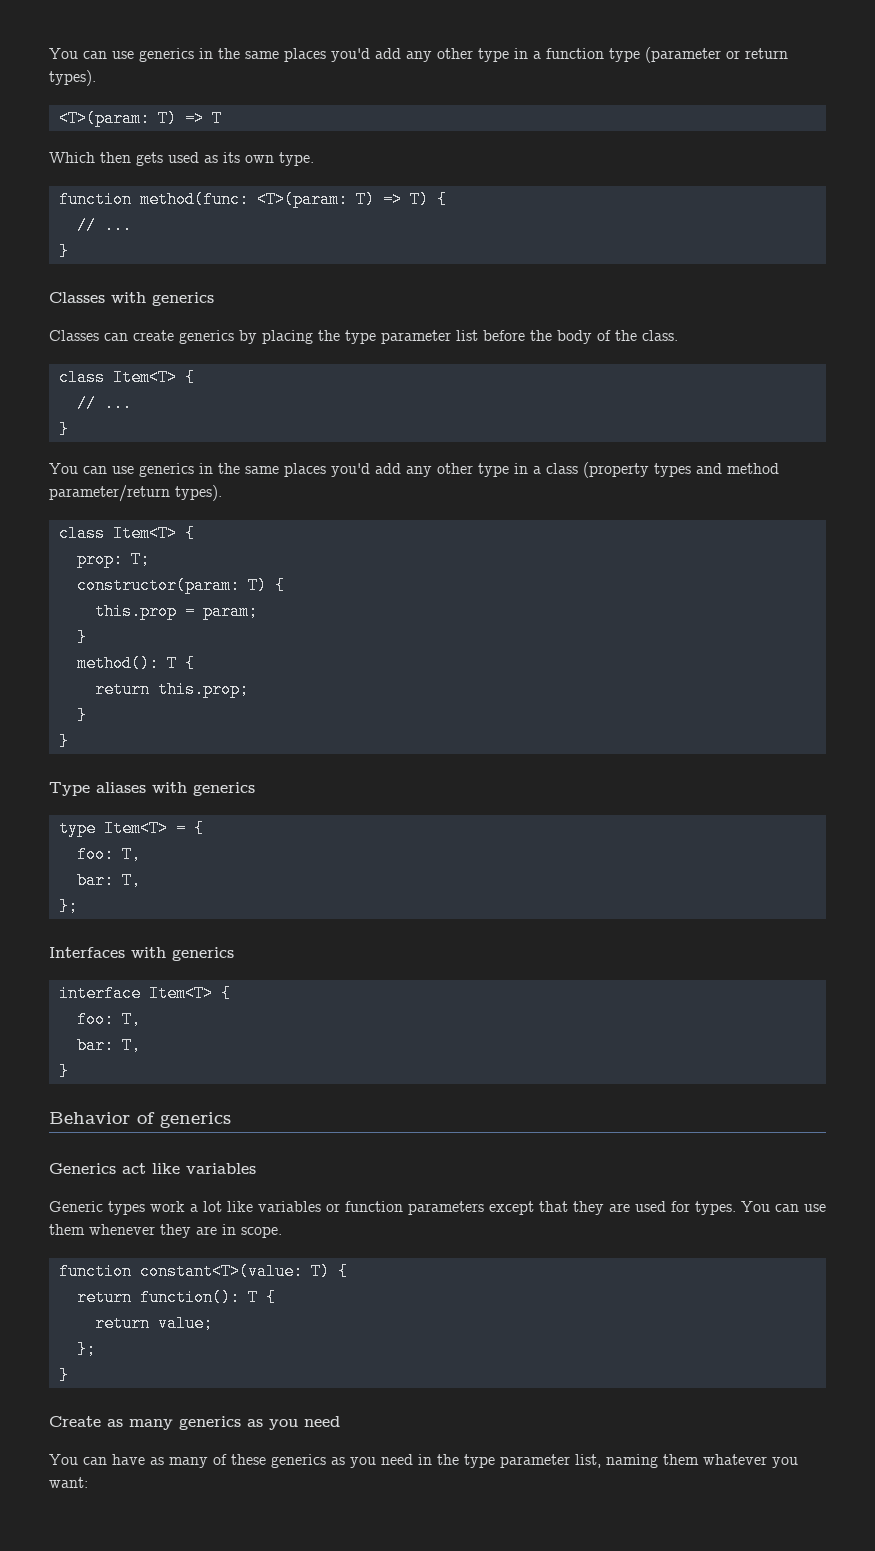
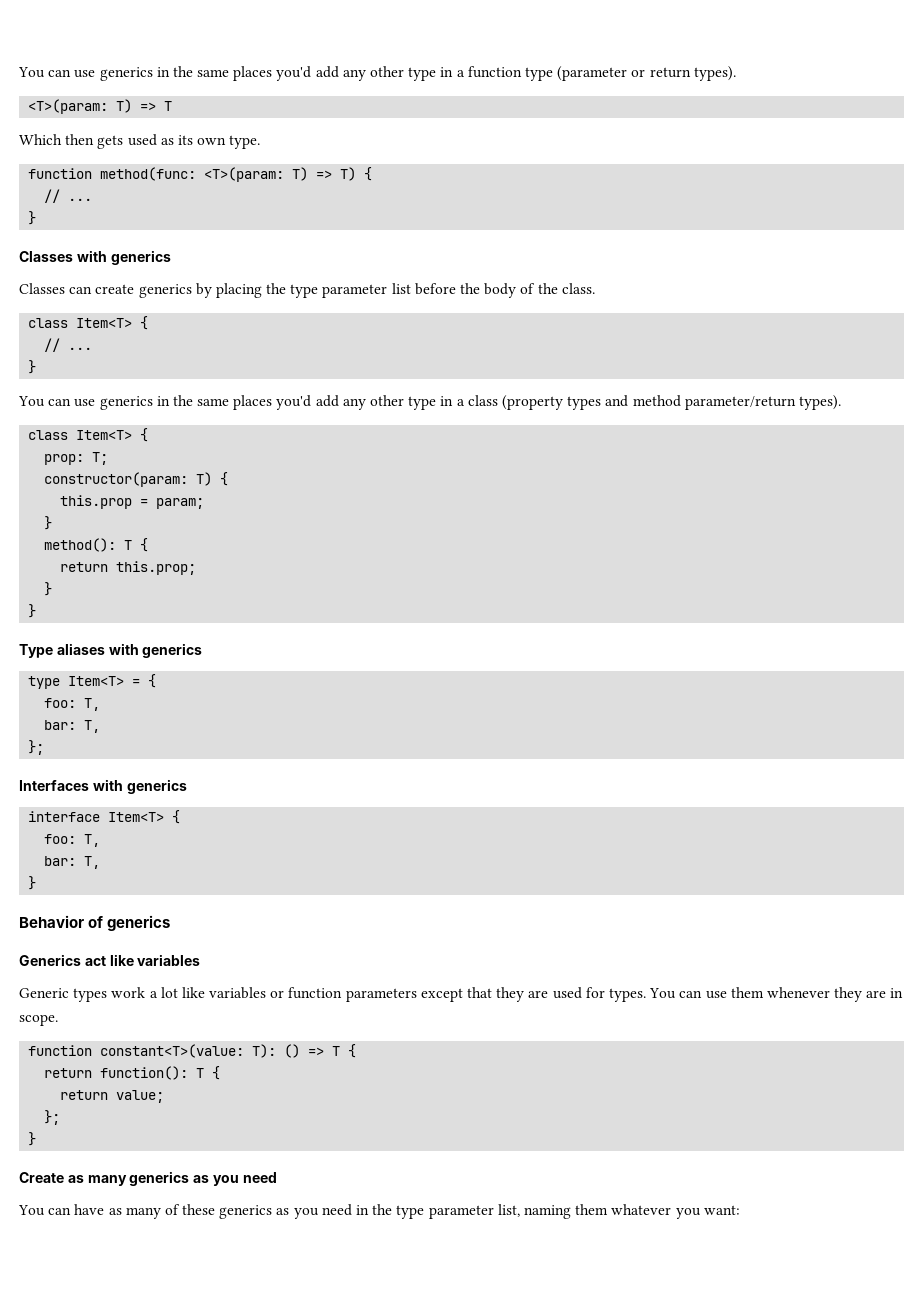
- function constant<T>(value: T) {
+ function constant<T>(value: T): () => T {

